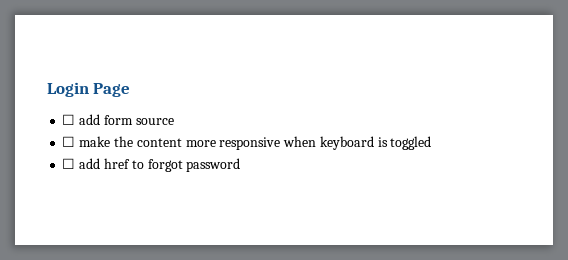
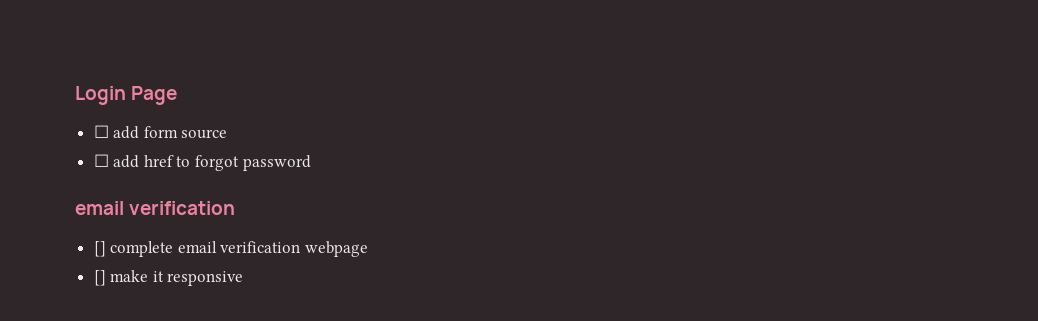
- ☐ make the content more responsive when keyboard is toggled
  ☐ add href to forgot password
+ email verification
+ [] complete email verification webpage
+ [] make it responsive

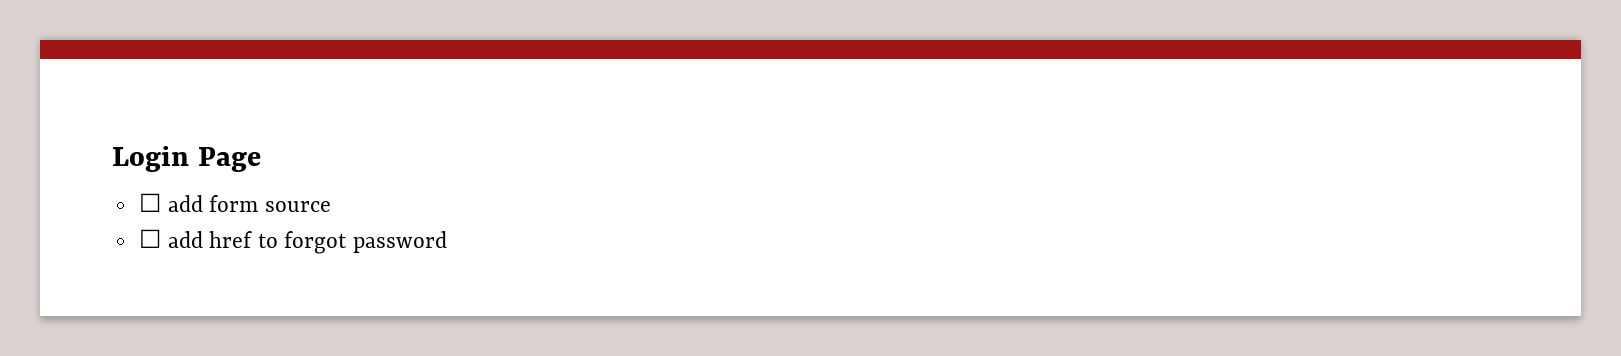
  ☐ add href to forgot password
- email verification
- [] complete email verification webpage
- [] make it responsive

